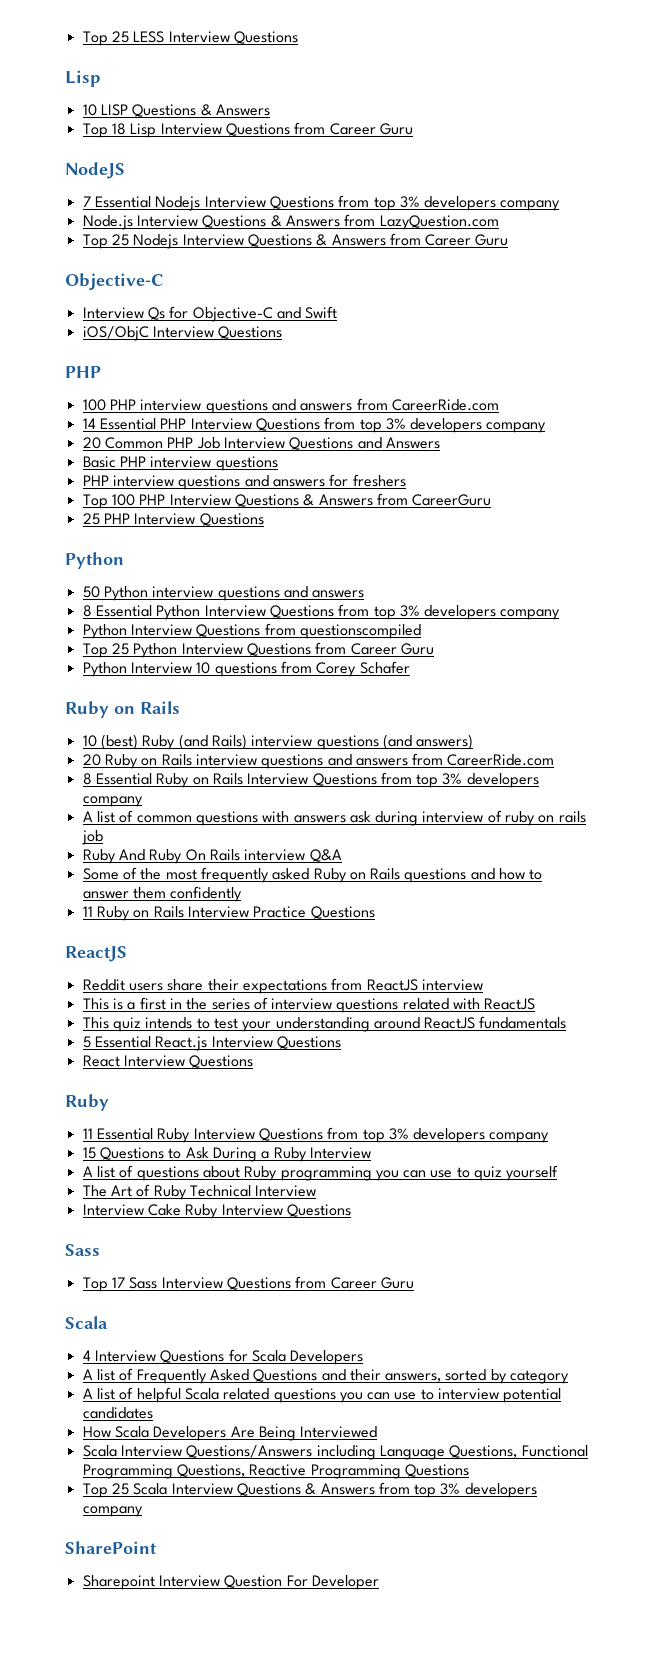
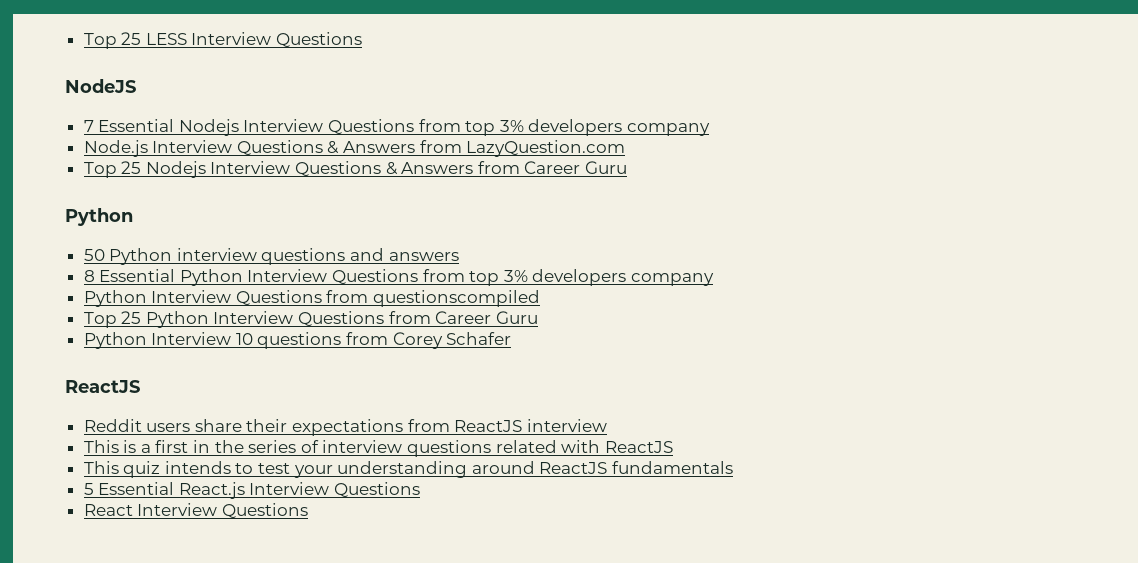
  Top 25 LESS Interview Questions
- Lisp
- 10 LISP Questions & Answers
- Top 18 Lisp Interview Questions from Career Guru
  Top 25 Nodejs Interview Questions & Answers from Career Guru
- Objective-C
- Interview Qs for Objective-C and Swift
- iOS/ObjC Interview Questions
- PHP
- 100 PHP interview questions and answers from CareerRide.com
- 14 Essential PHP Interview Questions from top 3% developers company
- 20 Common PHP Job Interview Questions and Answers
- Basic PHP interview questions
- PHP interview questions and answers for freshers
- Top 100 PHP Interview Questions & Answers from CareerGuru
- 25 PHP Interview Questions
  Python Interview 10 questions from Corey Schafer
- Ruby on Rails
- 10 (best) Ruby (and Rails) interview questions (and answers)
- 20 Ruby on Rails interview questions and answers from CareerRide.com
- 8 Essential Ruby on Rails Interview Questions from top 3% developers company
- A list of common questions with answers ask during interview of ruby on rails job
- Ruby And Ruby On Rails interview Q&A
- Some of the most frequently asked Ruby on Rails questions and how to answer them confidently
- 11 Ruby on Rails Interview Practice Questions
  React Interview Questions
- Ruby
- 11 Essential Ruby Interview Questions from top 3% developers company
- 15 Questions to Ask During a Ruby Interview
- A list of questions about Ruby programming you can use to quiz yourself
- The Art of Ruby Technical Interview
- Interview Cake Ruby Interview Questions
- Sass
- Top 17 Sass Interview Questions from Career Guru
- Scala
- 4 Interview Questions for Scala Developers
- A list of Frequently Asked Questions and their answers, sorted by category
- A list of helpful Scala related questions you can use to interview potential candidates
- How Scala Developers Are Being Interviewed
- Scala Interview Questions/Answers including Language Questions, Functional Programming Questions, Reactive Programming Questions
- Top 25 Scala Interview Questions & Answers from top 3% developers company
- SharePoint
- Sharepoint Interview Question For Developer

